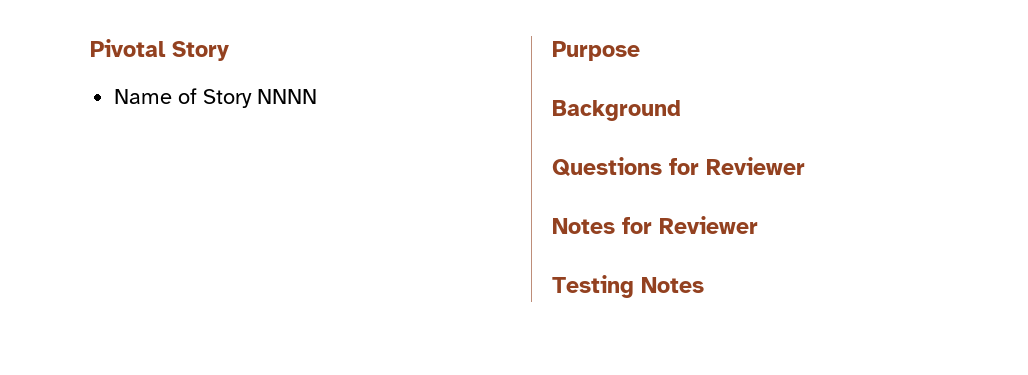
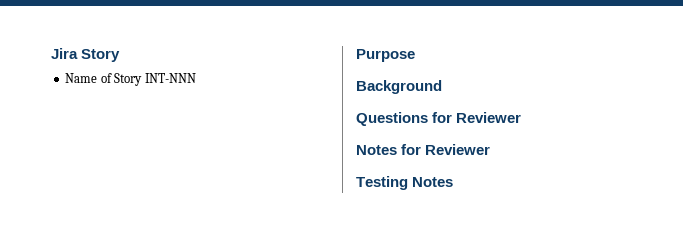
- Pivotal Story
+ Jira Story
- Name of Story NNNN
+ Name of Story INT-NNN

